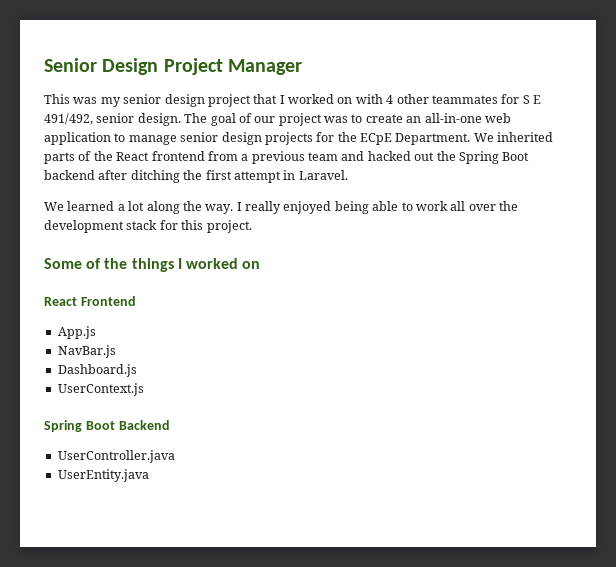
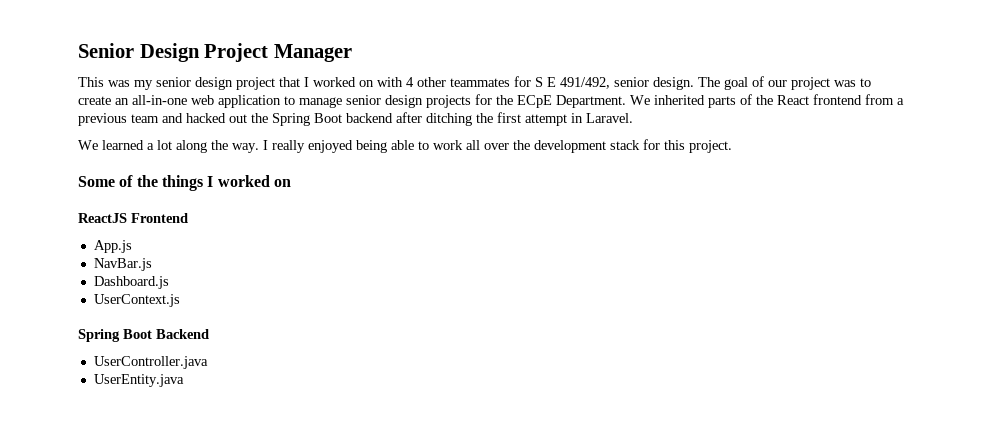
- React Frontend
+ ReactJS Frontend

